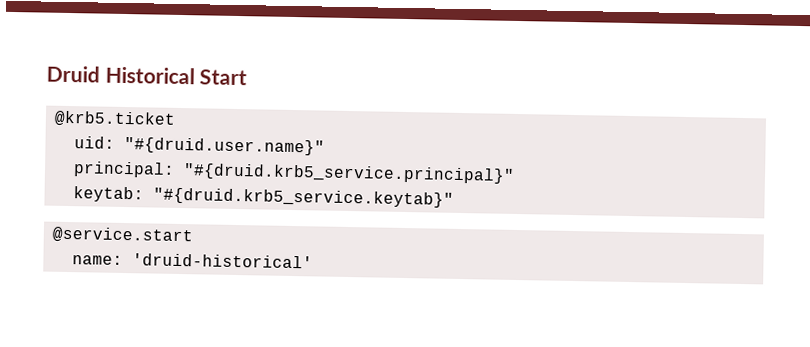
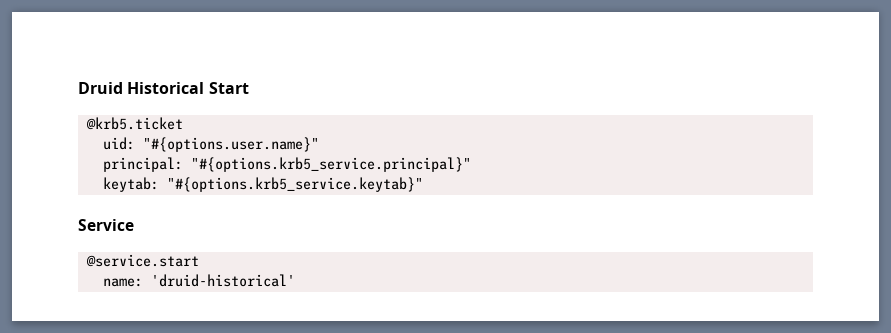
- uid: "#{druid.user.name}"
+ uid: "#{options.user.name}"
- principal: "#{druid.krb5_service.principal}"
+ principal: "#{options.krb5_service.principal}"
- keytab: "#{druid.krb5_service.keytab}"
+ keytab: "#{options.krb5_service.keytab}"
+ Service

